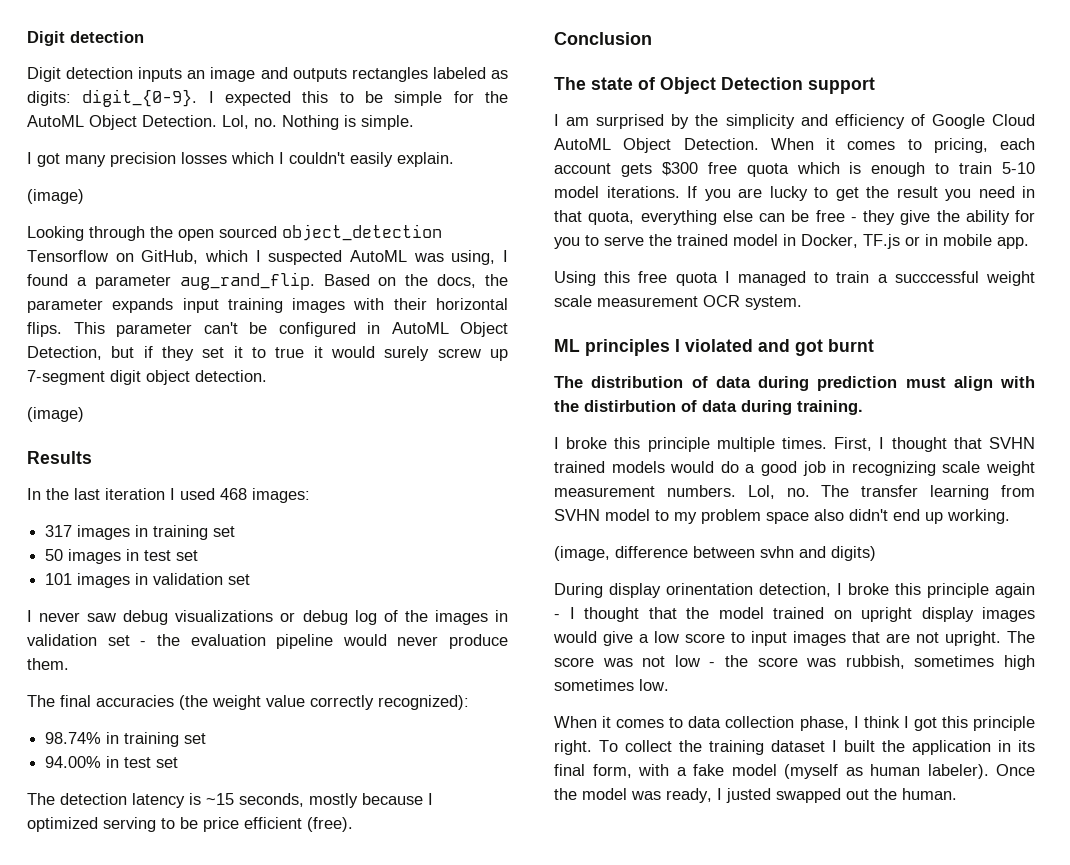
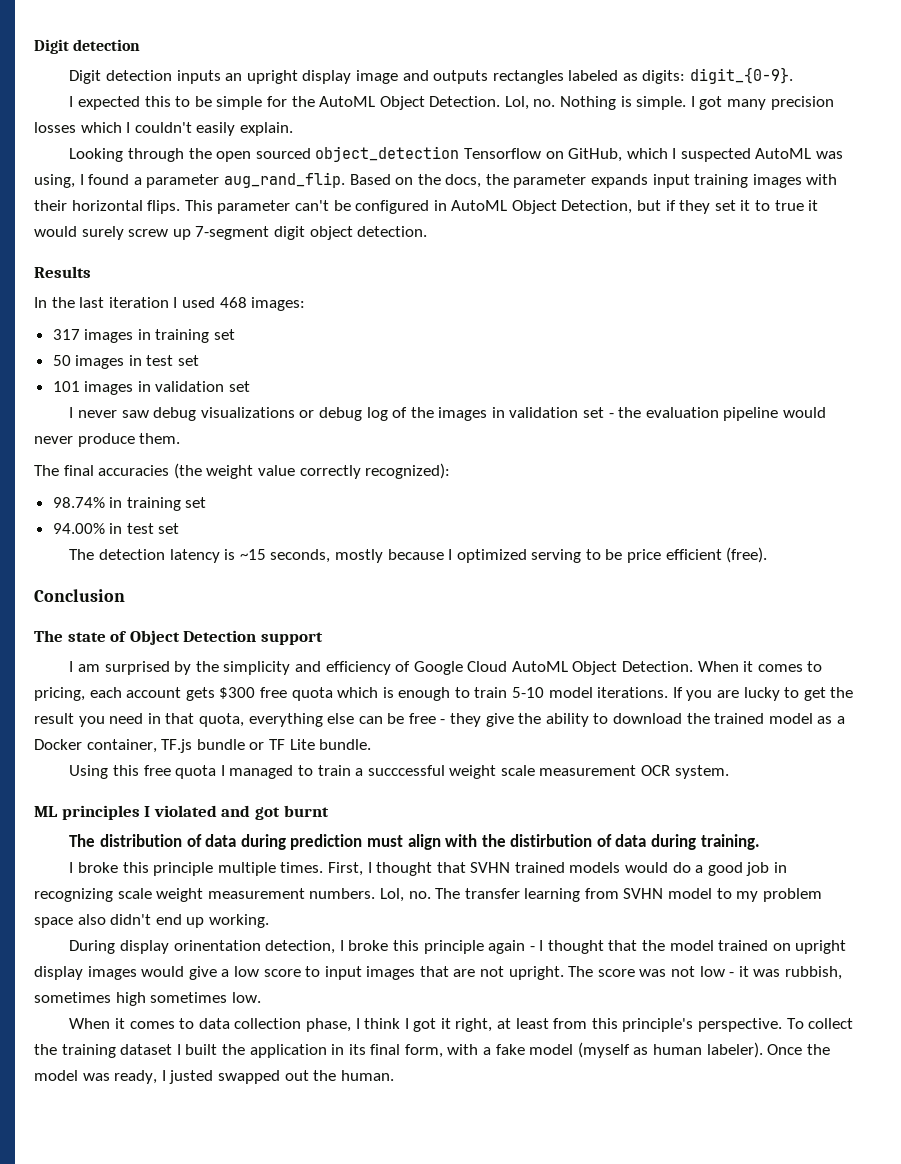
- Digit detection inputs an image and outputs rectangles labeled as digits: digit_{0-9}. I expected this to be simple for the AutoML Object Detection.
+ Digit detection inputs an upright display image and outputs rectangles labeled as digits: digit_{0-9}.
+ I expected this to be simple for the AutoML Object Detection.
- Lol, no. Nothing is simple.
- I got many precision losses which I couldn't easily explain.
- (image)
+ Lol, no. Nothing is simple. I got many precision losses which I couldn't easily explain.
  This parameter can't be configured in AutoML Object Detection, but if they set it to true it would surely screw up 7-segment digit object detection.
- (image)
- If you are lucky to get the result you need in that quota, everything else can be free - they give the ability for you to serve the trained model in Docker, TF.js or in mobile app.
+ If you are lucky to get the result you need in that quota, everything else can be free - they give the ability to download the trained model as a Docker container, TF.js bundle or TF Lite bundle.
- (image, difference between svhn and digits)
- The score was not low - the score was rubbish, sometimes high sometimes low.
+ The score was not low - it was rubbish, sometimes high sometimes low.
- When it comes to data collection phase, I think I got this principle right.
+ When it comes to data collection phase, I think I got it right, at least from this principle's perspective.

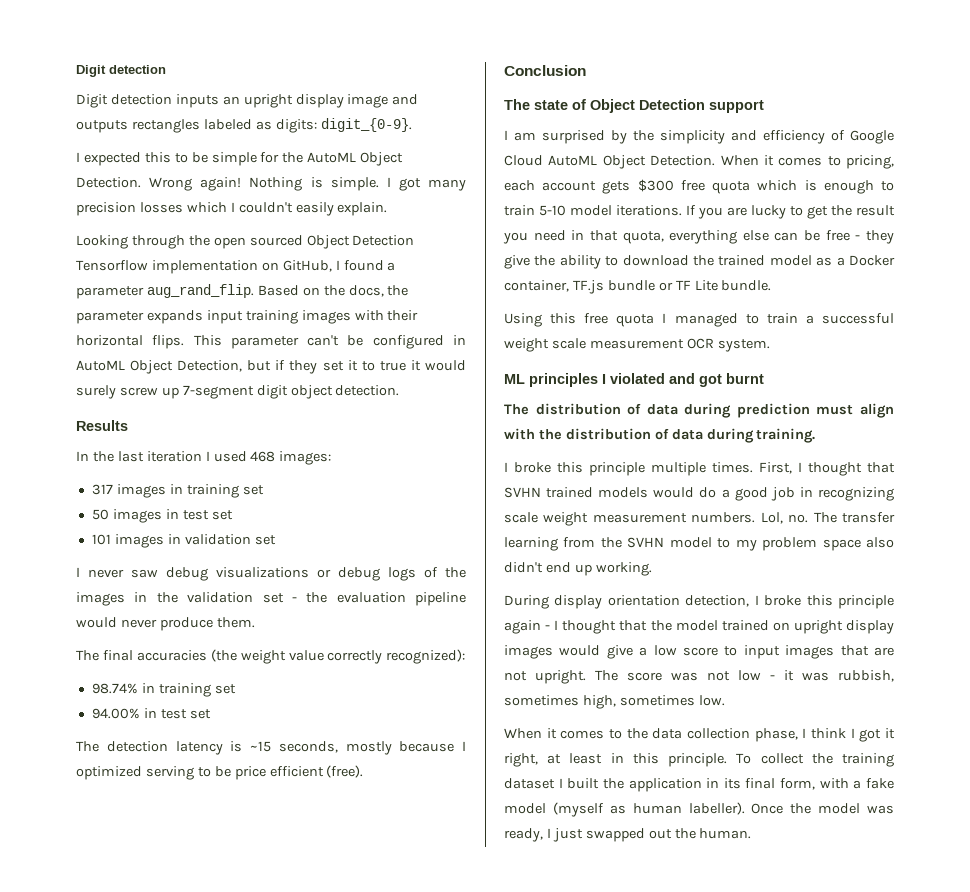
- Lol, no. Nothing is simple.
+ Wrong again! Nothing is simple.
- Looking through the open sourced object_detection Tensorflow on GitHub, which I suspected AutoML was using, I found a parameter aug_rand_flip.
+ Looking through the open sourced Object Detection Tensorflow implementation on GitHub, I found a parameter aug_rand_flip.
- I never saw debug visualizations or debug log of the images in validation set - the evaluation pipeline would never produce them.
+ I never saw debug visualizations or debug logs of the images in the validation set - the evaluation pipeline would never produce them.
- Using this free quota I managed to train a succcessful weight scale measurement OCR system.
+ Using this free quota I managed to train a successful weight scale measurement OCR system.
- The distribution of data during prediction must align with the distirbution of data during training.
+ The distribution of data during prediction must align with the distribution of data during training.
- Lol, no. The transfer learning from SVHN model to my problem space also didn't end up working.
+ Lol, no. The transfer learning from the SVHN model to my problem space also didn't end up working.
- During display orinentation detection, I broke this principle again - I thought that the model trained on upright display images would give a low score to input images that are not upright.
+ During display orientation detection, I broke this principle again - I thought that the model trained on upright display images would give a low score to input images that are not upright.
- The score was not low - it was rubbish, sometimes high sometimes low.
+ The score was not low - it was rubbish, sometimes high, sometimes low.
- When it comes to data collection phase, I think I got it right, at least from this principle's perspective.
+ When it comes to the data collection phase, I think I got it right, at least in this principle.
- To collect the training dataset I built the application in its final form, with a fake model (myself as human labeler).
+ To collect the training dataset I built the application in its final form, with a fake model (myself as human labeller).
- Once the model was ready, I justed swapped out the human.
+ Once the model was ready, I just swapped out the human.

